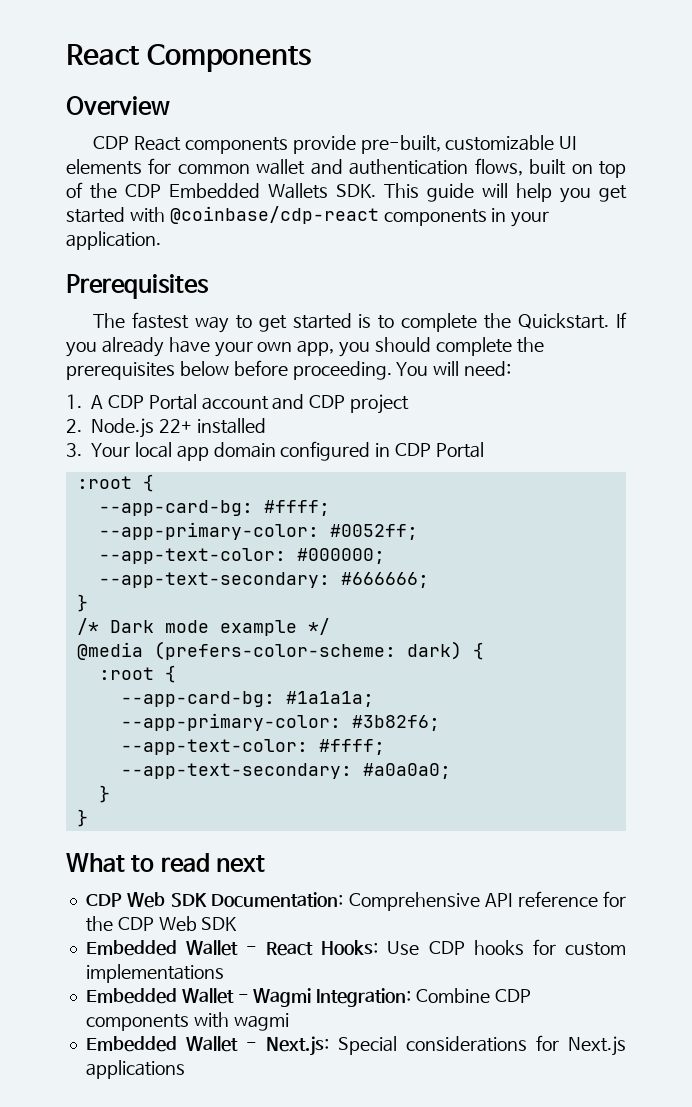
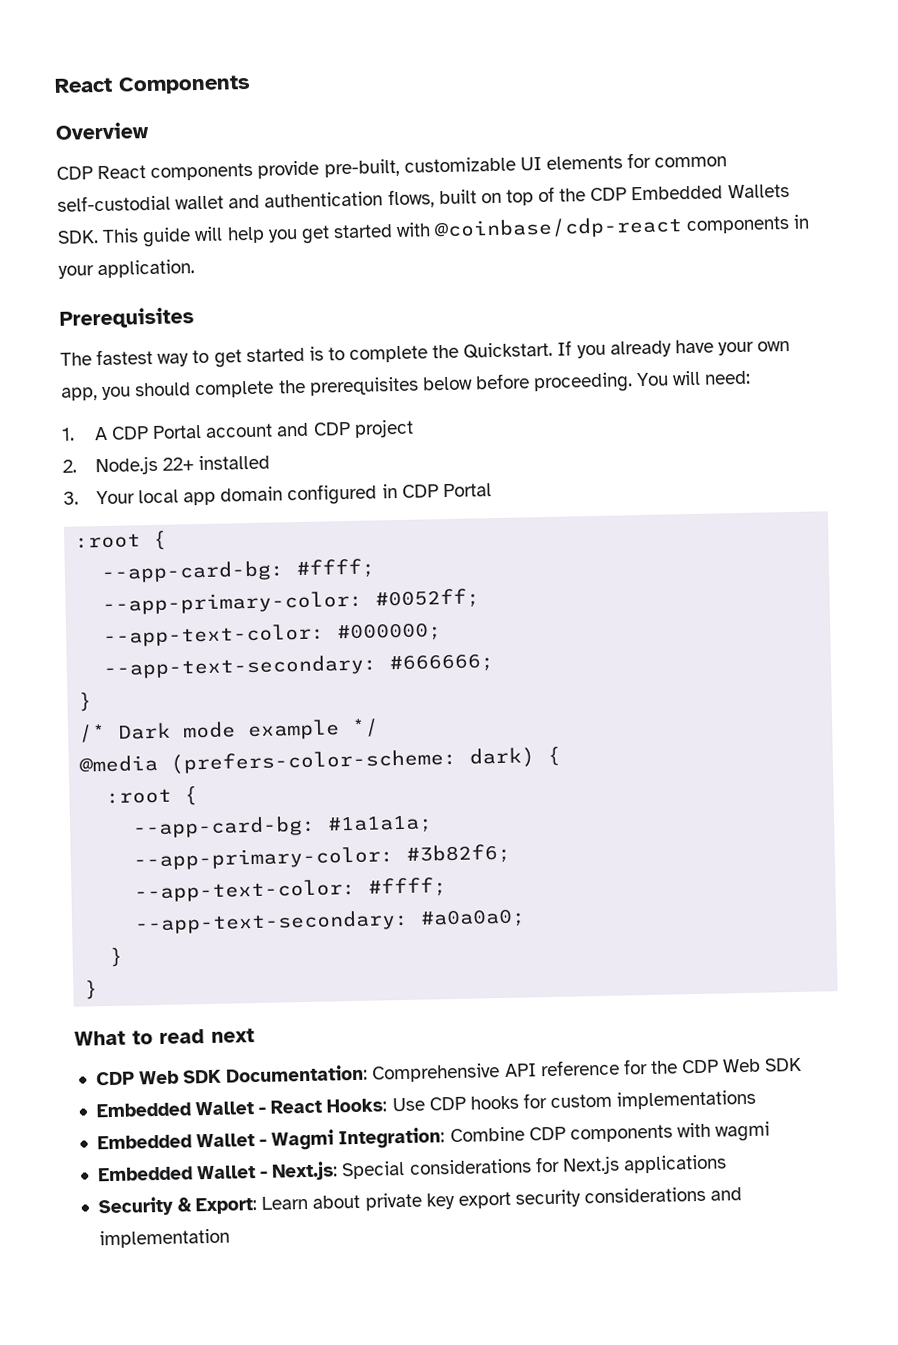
- CDP React components provide pre-built, customizable UI elements for common wallet and authentication flows, built on top of the CDP Embedded Wallets SDK. This guide will help you get started with @coinbase/cdp-react components in your application.
+ CDP React components provide pre-built, customizable UI elements for common self-custodial wallet and authentication flows, built on top of the CDP Embedded Wallets SDK. This guide will help you get started with @coinbase/cdp-react components in your application.
+ Security & Export: Learn about private key export security considerations and implementation

